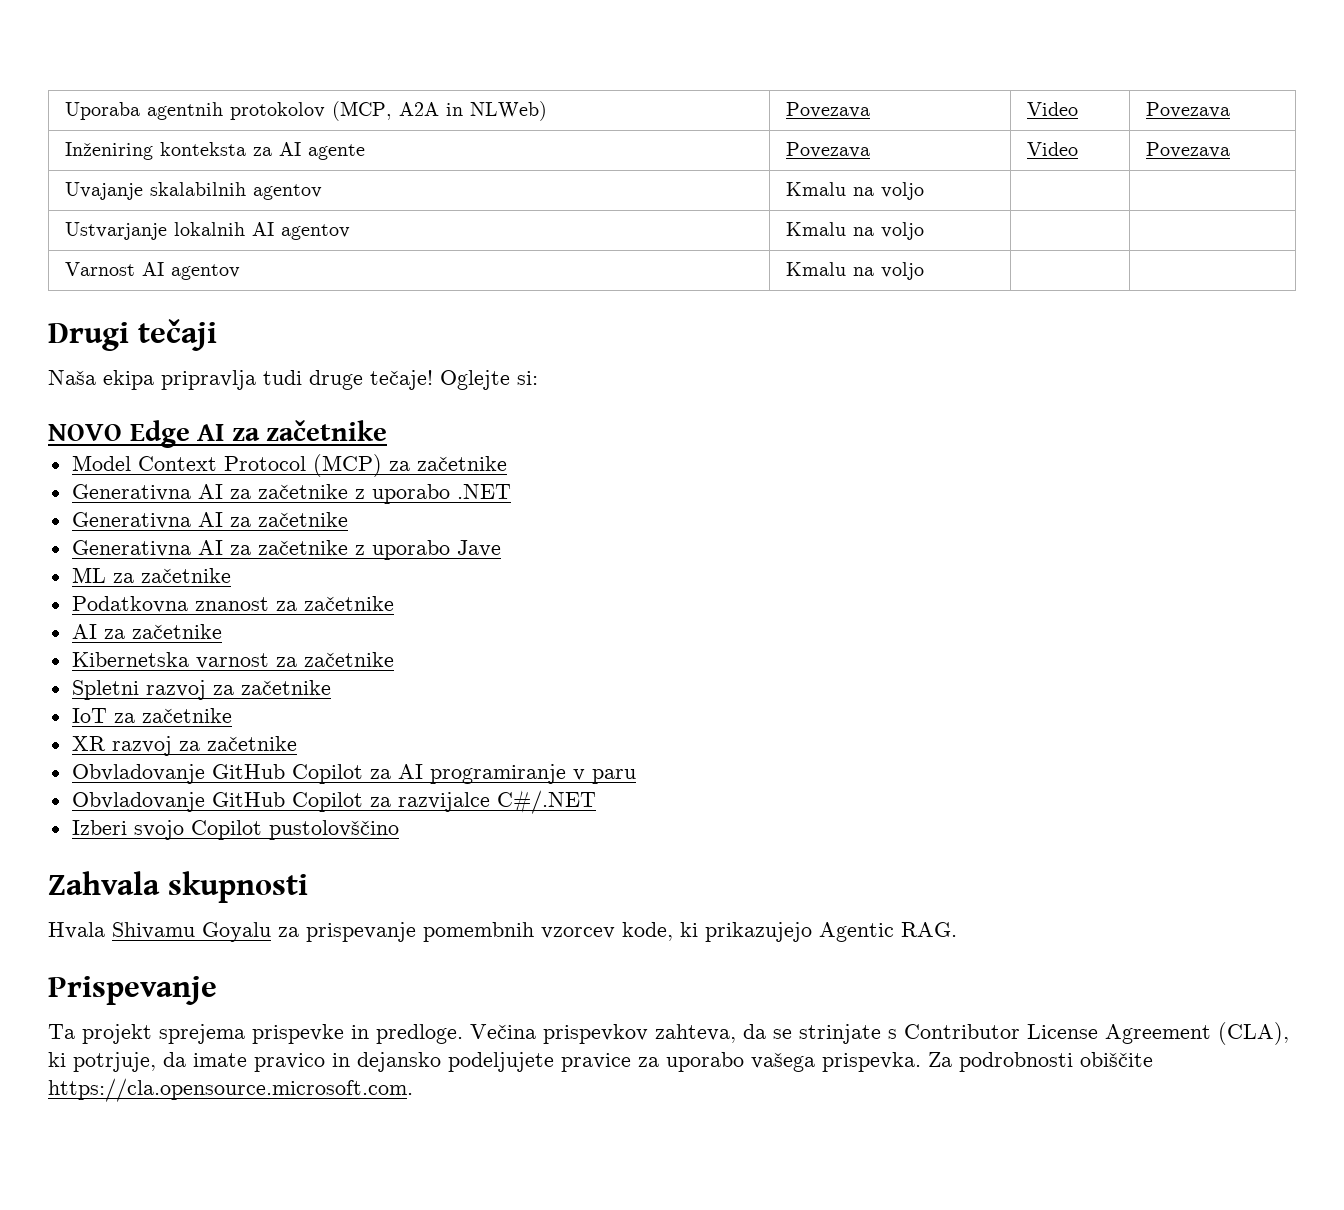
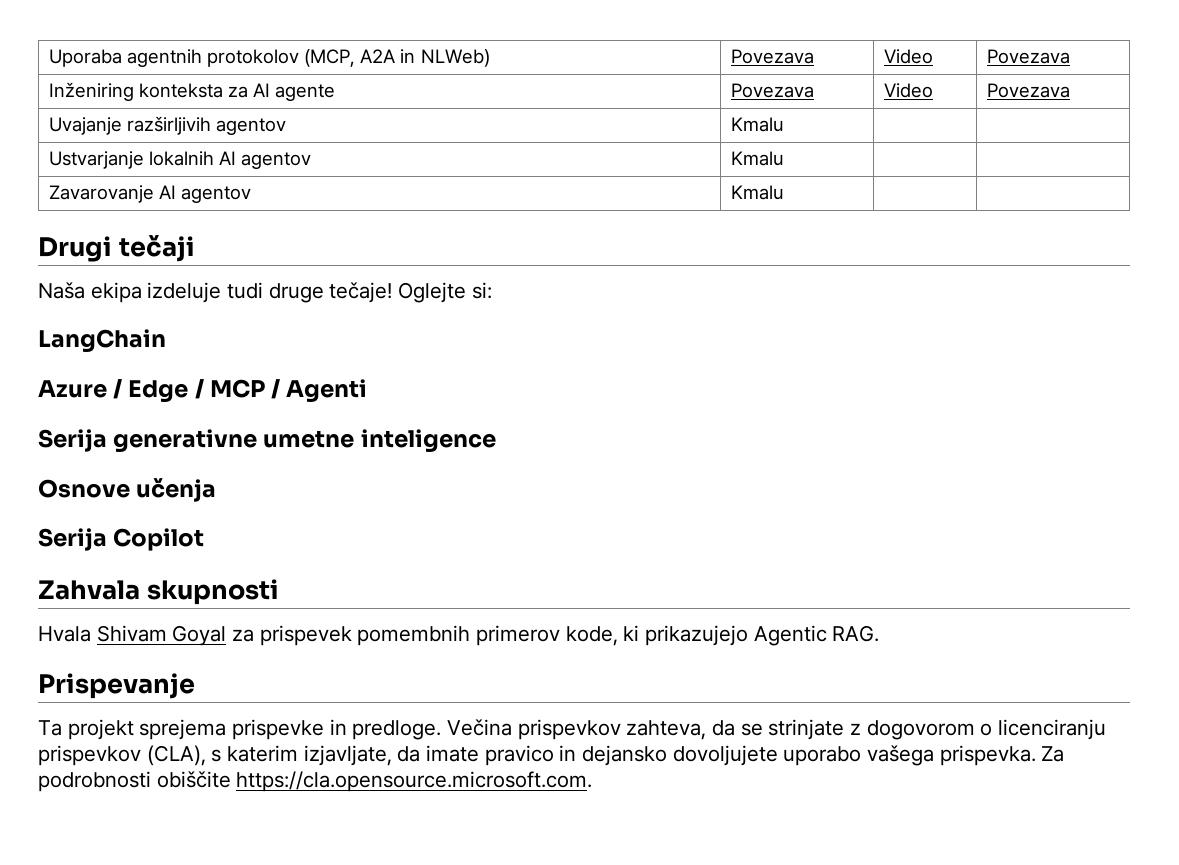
- Uvajanje skalabilnih agentov | Kmalu na voljo | |
+ Uvajanje razširljivih agentov | Kmalu | |
- Ustvarjanje lokalnih AI agentov | Kmalu na voljo | |
- Varnost AI agentov | Kmalu na voljo | |
+ Ustvarjanje lokalnih AI agentov | Kmalu | |
+ Zavarovanje AI agentov | Kmalu | |
- Naša ekipa pripravlja tudi druge tečaje!
+ Naša ekipa izdeluje tudi druge tečaje!
- NOVO Edge AI za začetnike
- Model Context Protocol (MCP) za začetnike
- Generativna AI za začetnike z uporabo .NET
- Generativna AI za začetnike
- Generativna AI za začetnike z uporabo Jave
- ML za začetnike
- Podatkovna znanost za začetnike
- AI za začetnike
- Kibernetska varnost za začetnike
- Spletni razvoj za začetnike
- IoT za začetnike
- XR razvoj za začetnike
- Obvladovanje GitHub Copilot za AI programiranje v paru
- Obvladovanje GitHub Copilot za razvijalce C#/.NET
- Izberi svojo Copilot pustolovščino
+ LangChain
+ Azure / Edge / MCP / Agenti
+ Serija generativne umetne inteligence
+ Osnove učenja
+ Serija Copilot
  Zahvala skupnosti
- Hvala Shivamu Goyalu za prispevanje pomembnih vzorcev kode, ki prikazujejo Agentic RAG.
+ Hvala Shivam Goyal za prispevek pomembnih primerov kode, ki prikazujejo Agentic RAG.
- Večina prispevkov zahteva, da se strinjate s Contributor License Agreement (CLA), ki potrjuje, da imate pravico in dejansko podeljujete pravice za uporabo vašega prispevka.
+ Večina prispevkov zahteva, da se strinjate z dogovorom o licenciranju prispevkov (CLA), s katerim izjavljate, da imate pravico in dejansko dovoljujete uporabo vašega prispevka.

